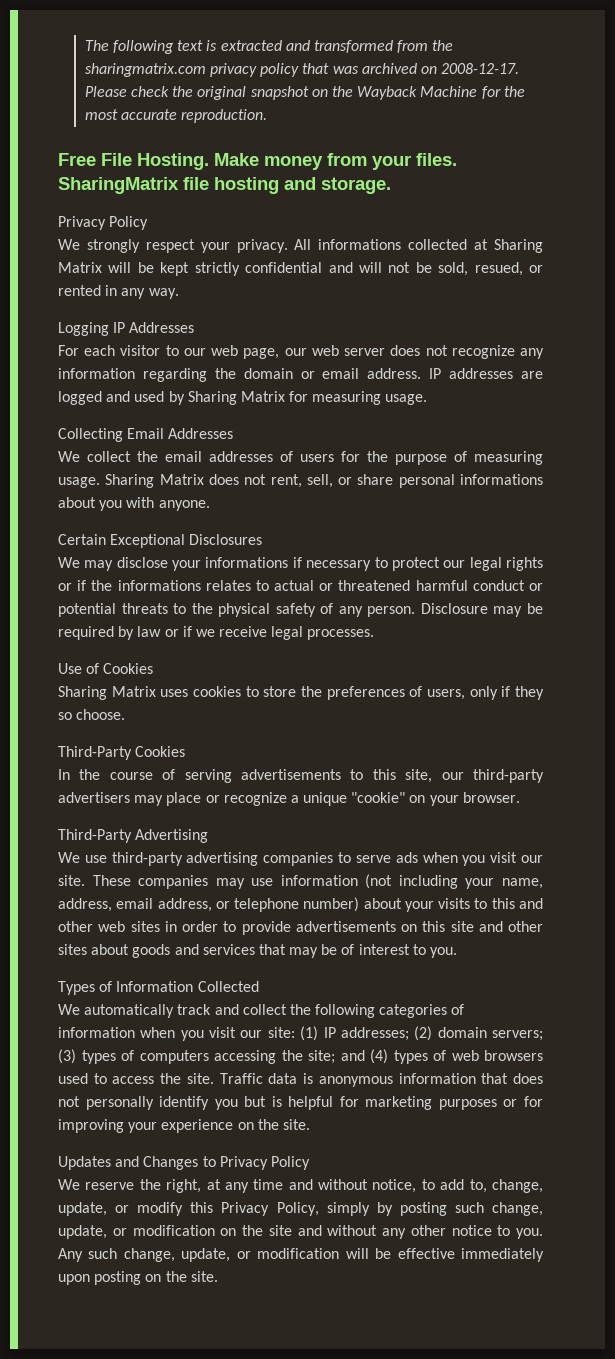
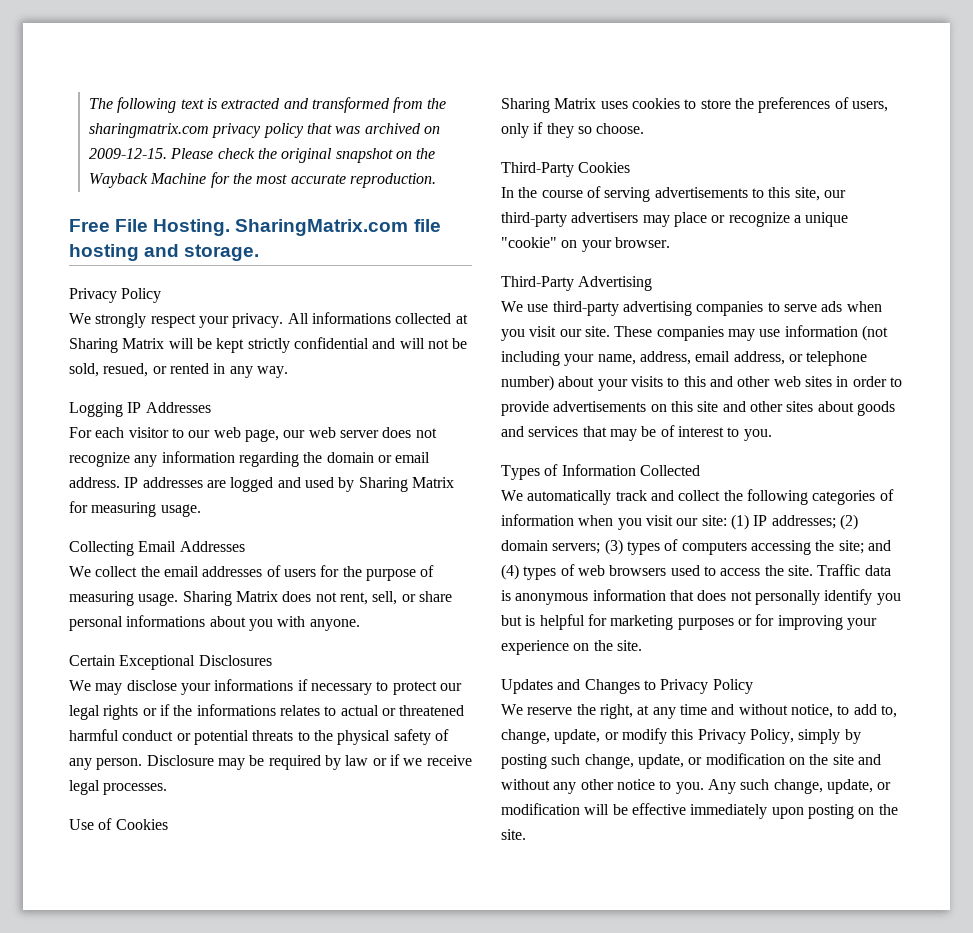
- The following text is extracted and transformed from the sharingmatrix.com privacy policy that was archived on 2008-12-17.
+ The following text is extracted and transformed from the sharingmatrix.com privacy policy that was archived on 2009-12-15.
- Make money from your files. SharingMatrix file hosting and storage.
+ SharingMatrix.com file hosting and storage.

